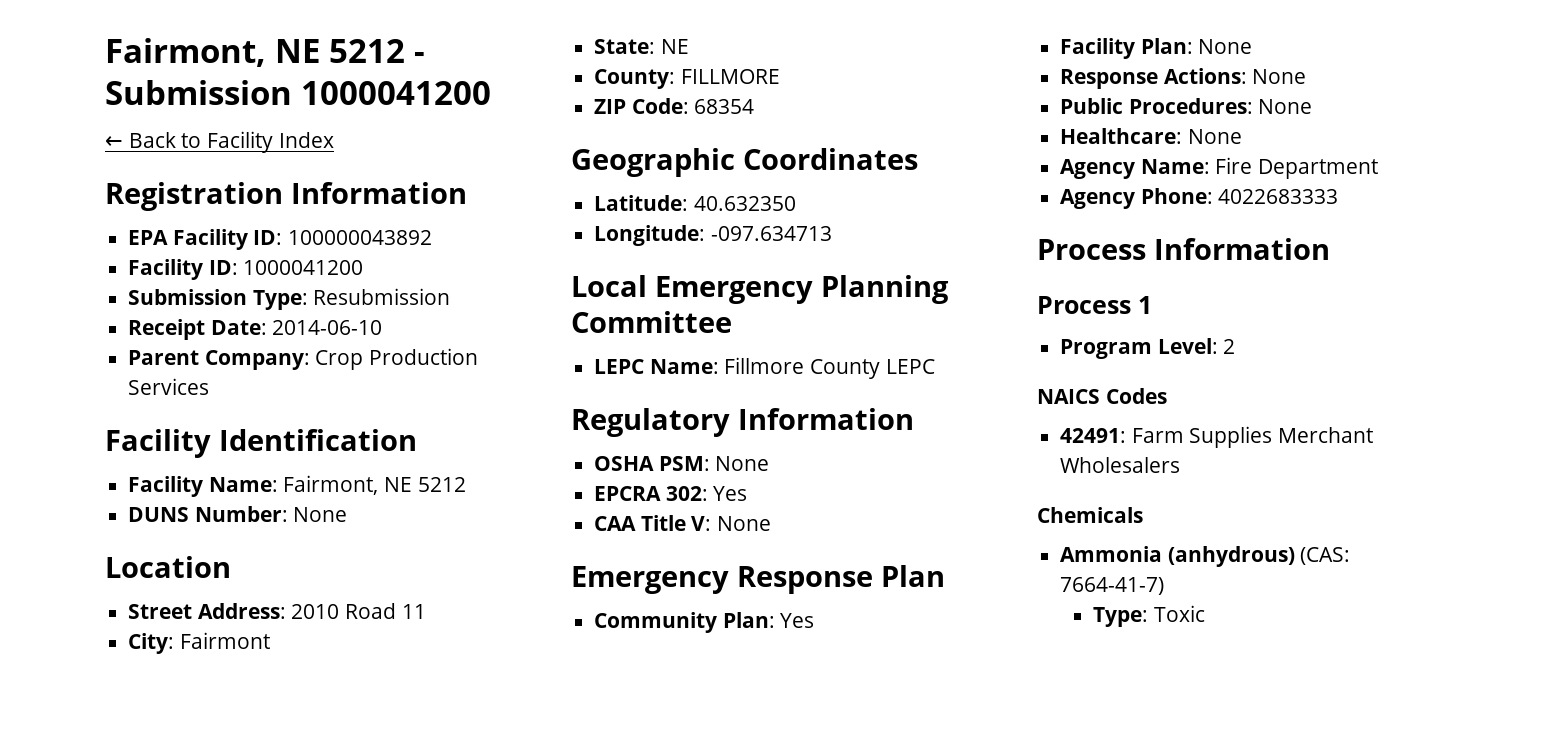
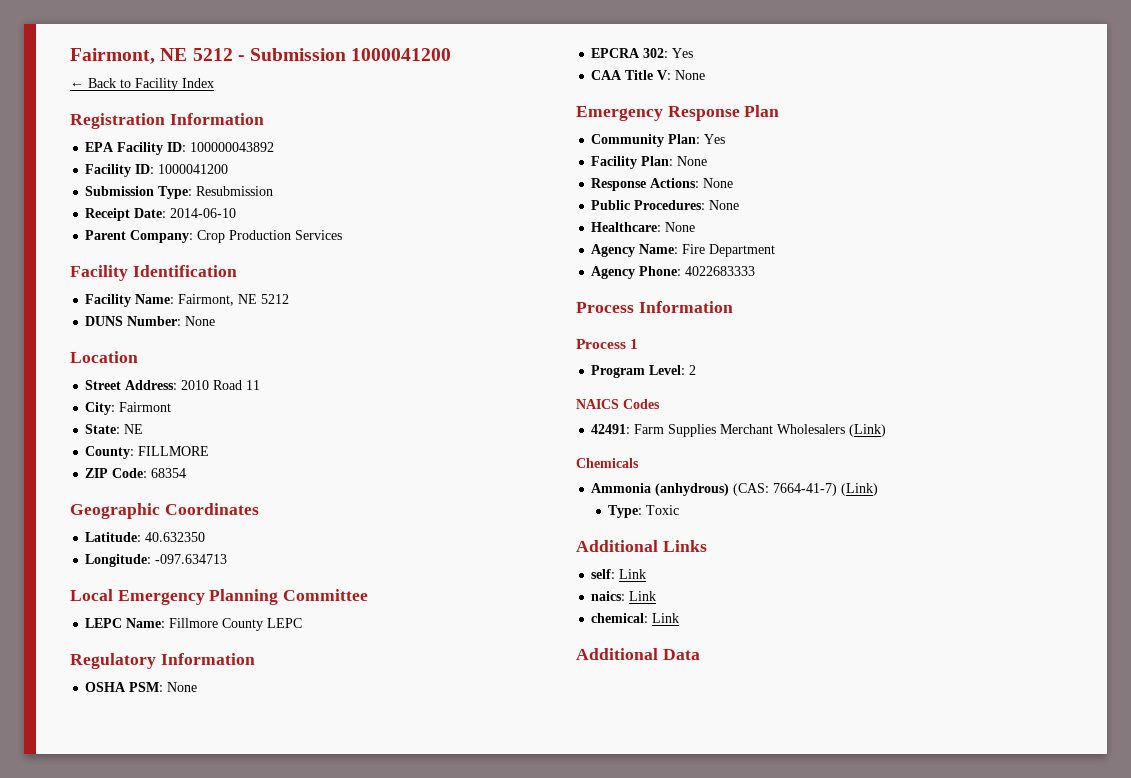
- 42491: Farm Supplies Merchant Wholesalers
+ 42491: Farm Supplies Merchant Wholesalers (Link)
- Ammonia (anhydrous) (CAS: 7664-41-7)
+ Ammonia (anhydrous) (CAS: 7664-41-7) (Link)
+ Additional Links
+ self: Link
+ naics: Link
+ chemical: Link
+ Additional Data

